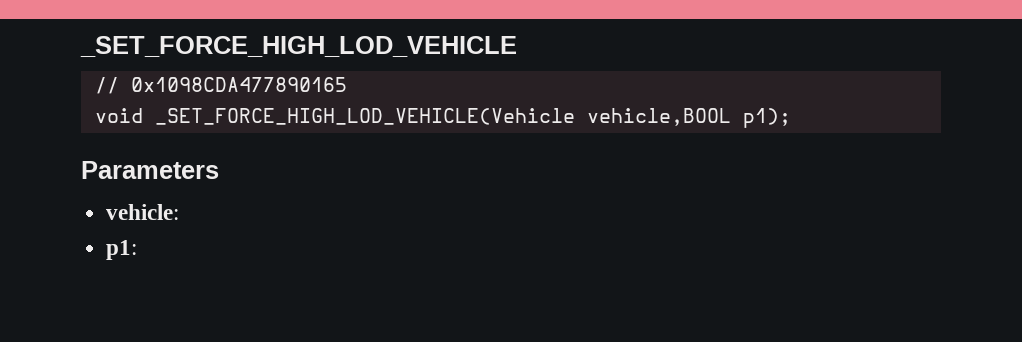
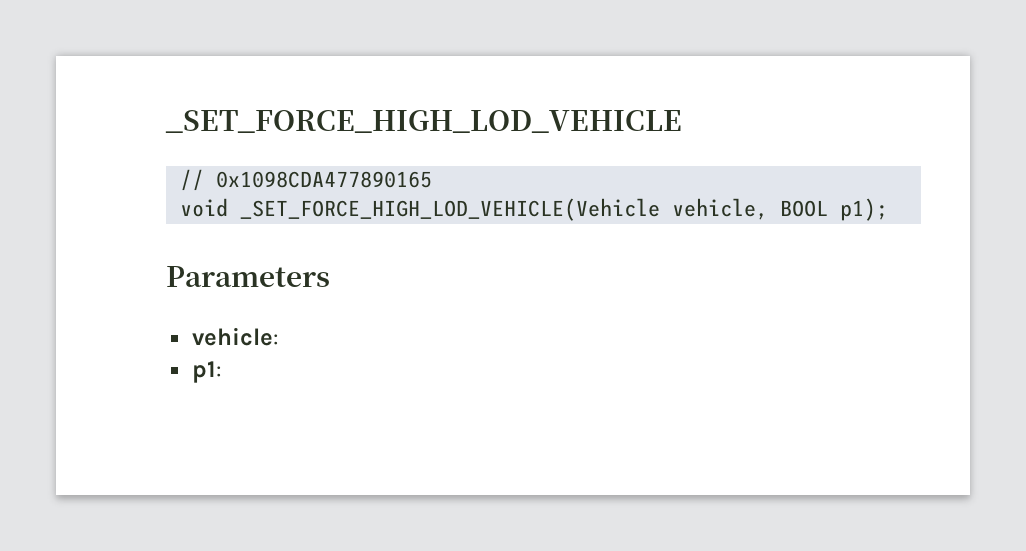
- void _SET_FORCE_HIGH_LOD_VEHICLE(Vehicle vehicle,BOOL p1);
+ void _SET_FORCE_HIGH_LOD_VEHICLE(Vehicle vehicle, BOOL p1);

